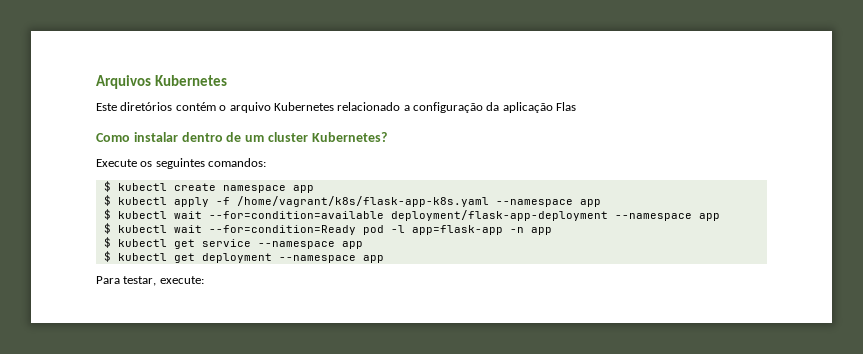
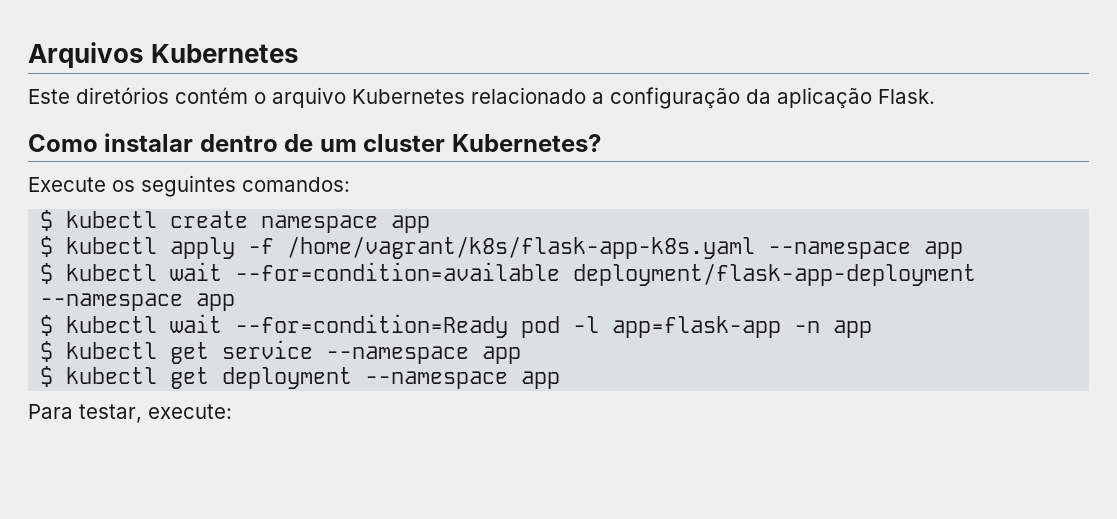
- Este diretórios contém o arquivo Kubernetes relacionado a configuração da aplicação Flas
+ Este diretórios contém o arquivo Kubernetes relacionado a configuração da aplicação Flask.

